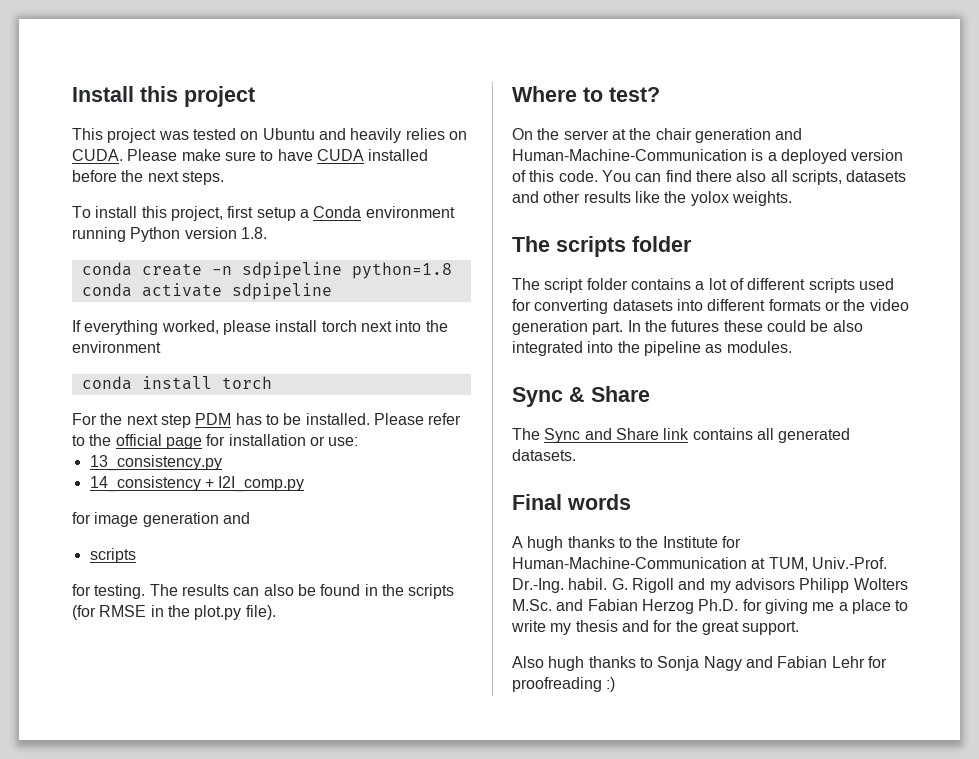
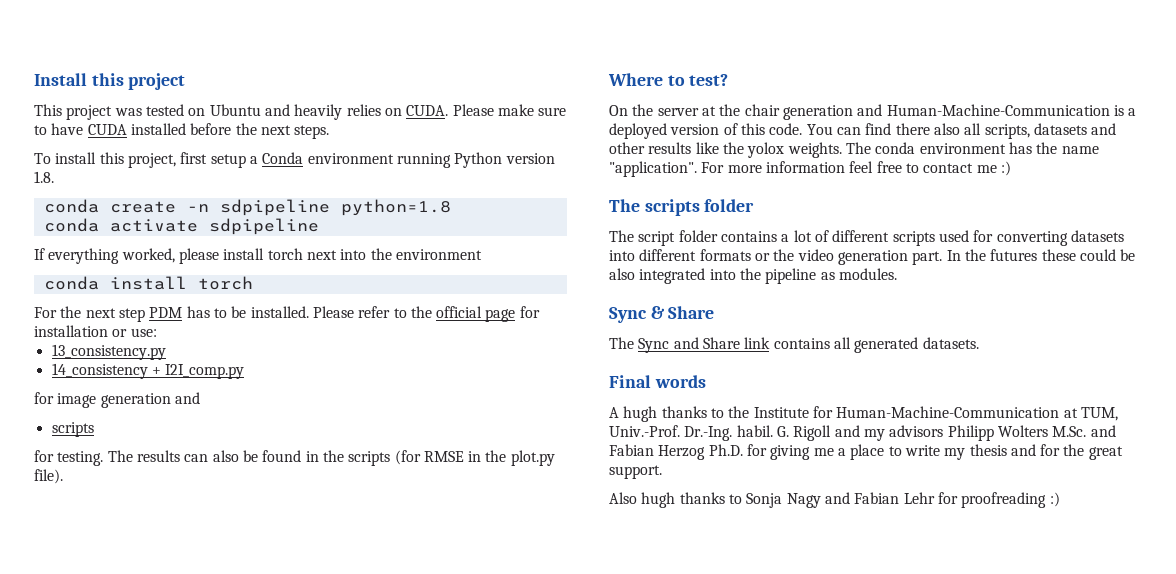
+ The conda environment has the name "application". For more information feel free to contact me :)

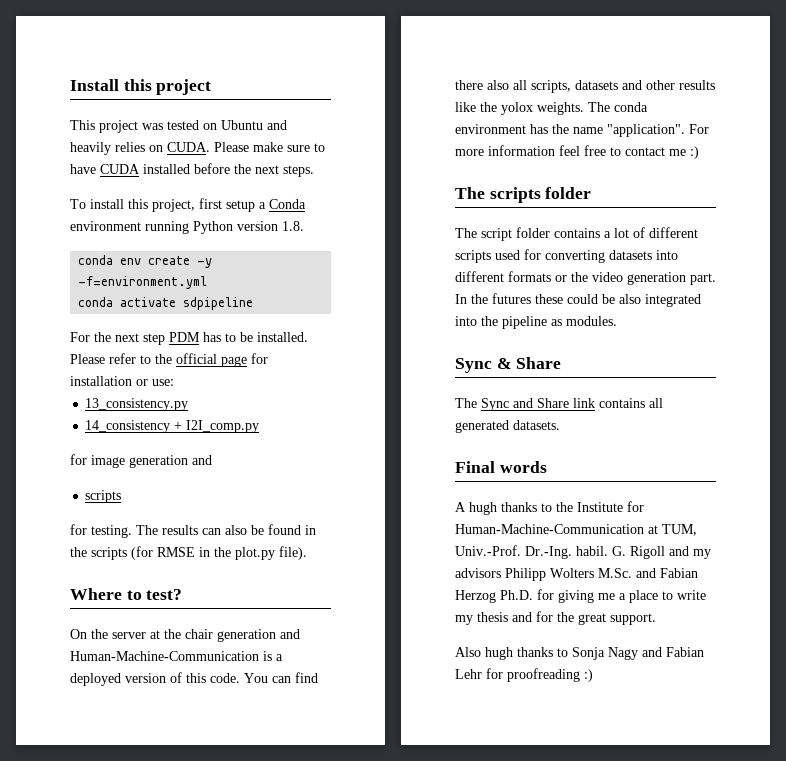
- conda create -n sdpipeline python=1.8
+ conda env create -y -f=environment.yml
- If everything worked, please install torch next into the environment
- conda install torch

